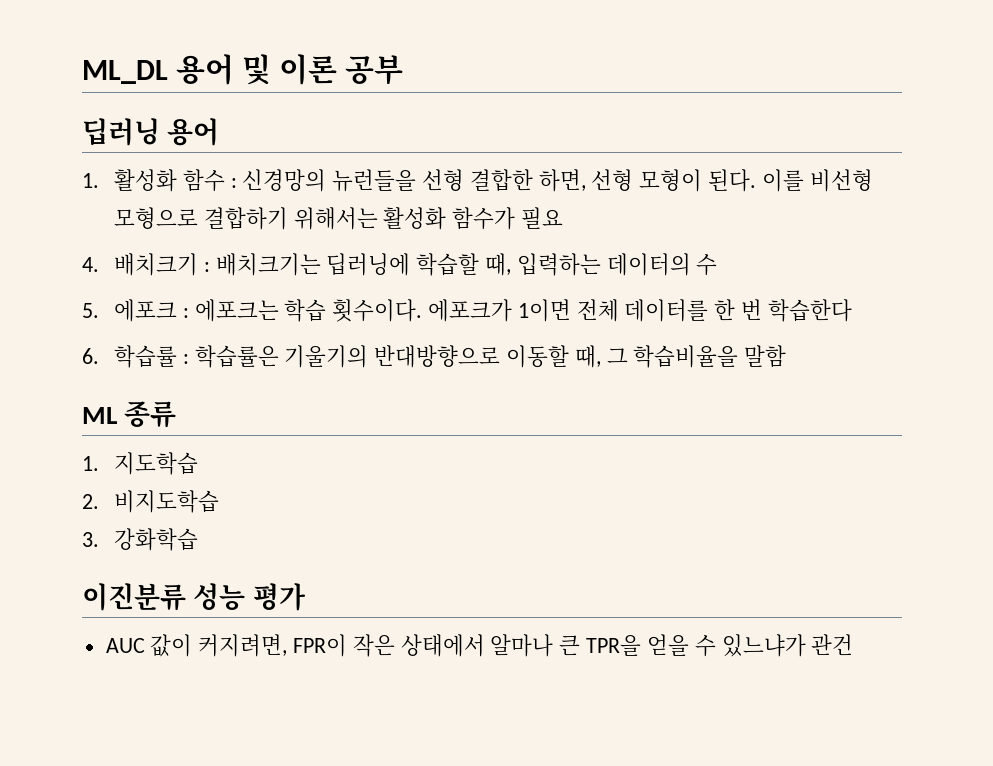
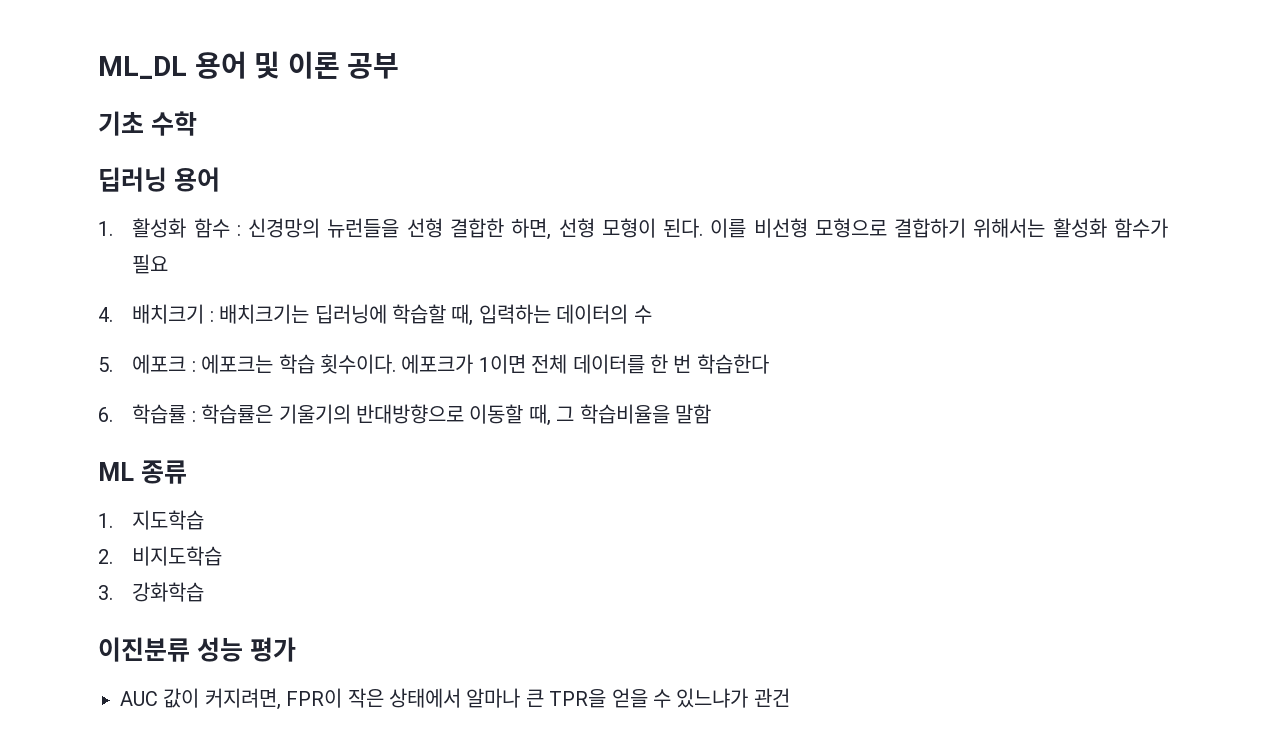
+ 기초 수학

